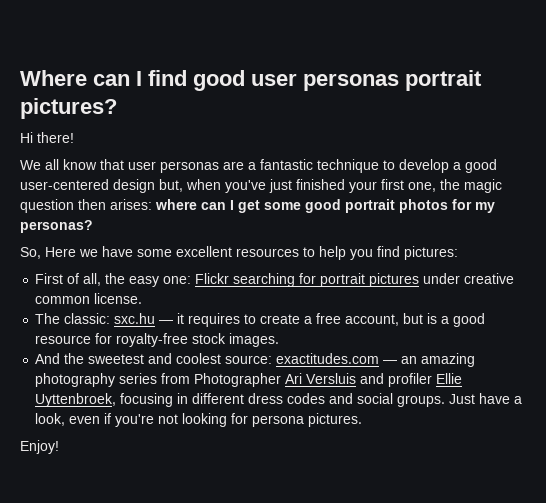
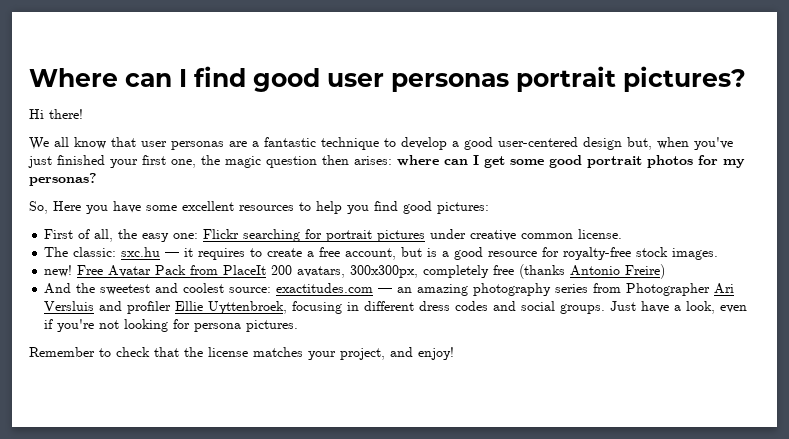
- So, Here we have some excellent resources to help you find pictures:
+ So, Here you have some excellent resources to help you find good pictures:
+ new! Free Avatar Pack from PlaceIt 200 avatars, 300x300px, completely free (thanks Antonio Freire)
- Enjoy!
+ Remember to check that the license matches your project, and enjoy!

